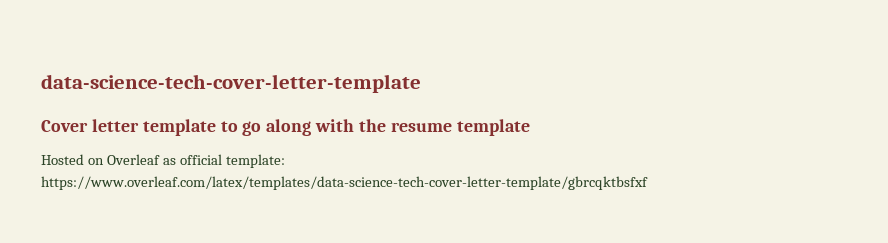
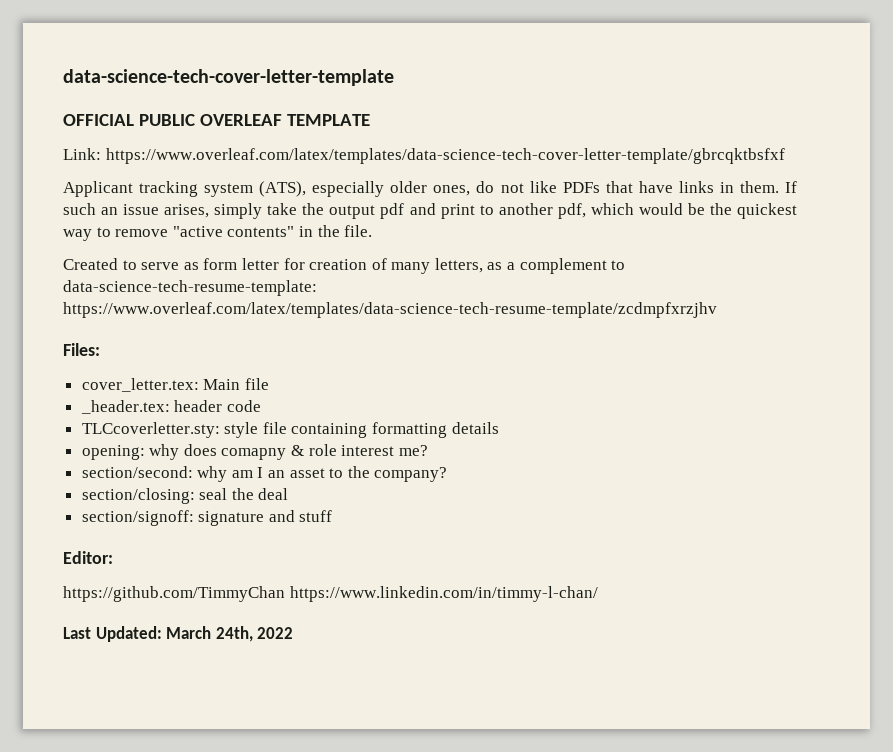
- Cover letter template to go along with the resume template
- Hosted on Overleaf as official template: https://www.overleaf.com/latex/templates/data-science-tech-cover-letter-template/gbrcqktbsfxf
+ OFFICIAL PUBLIC OVERLEAF TEMPLATE
+ Link: https://www.overleaf.com/latex/templates/data-science-tech-cover-letter-template/gbrcqktbsfxf
+ Applicant tracking system (ATS), especially older ones, do not like PDFs that have links in them. If such an issue arises, simply take the output pdf and print to another pdf, which would be the quickest way to remove "active contents" in the file.
+ Created to serve as form letter for creation of many letters, as a complement to data-science-tech-resume-template: https://www.overleaf.com/latex/templates/data-science-tech-resume-template/zcdmpfxrzjhv
+ Files:
+ cover_letter.tex: Main file
+ _header.tex: header code
+ TLCcoverletter.sty: style file containing formatting details
+ opening: why does comapny & role interest me?
+ section/second: why am I an asset to the company?
+ section/closing: seal the deal
+ section/signoff: signature and stuff
+ Editor:
+ https://github.com/TimmyChan https://www.linkedin.com/in/timmy-l-chan/
+ Last Updated: March 24th, 2022

